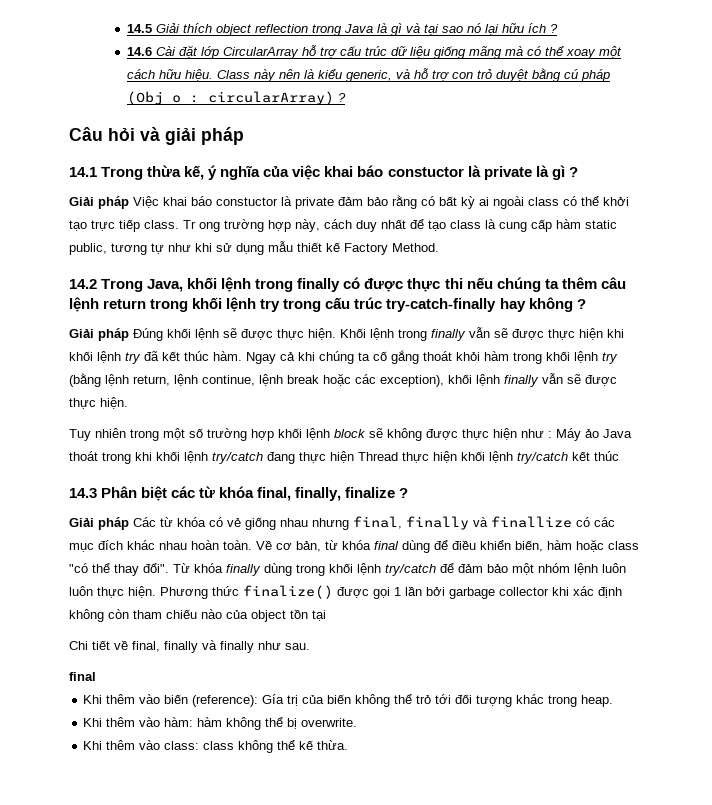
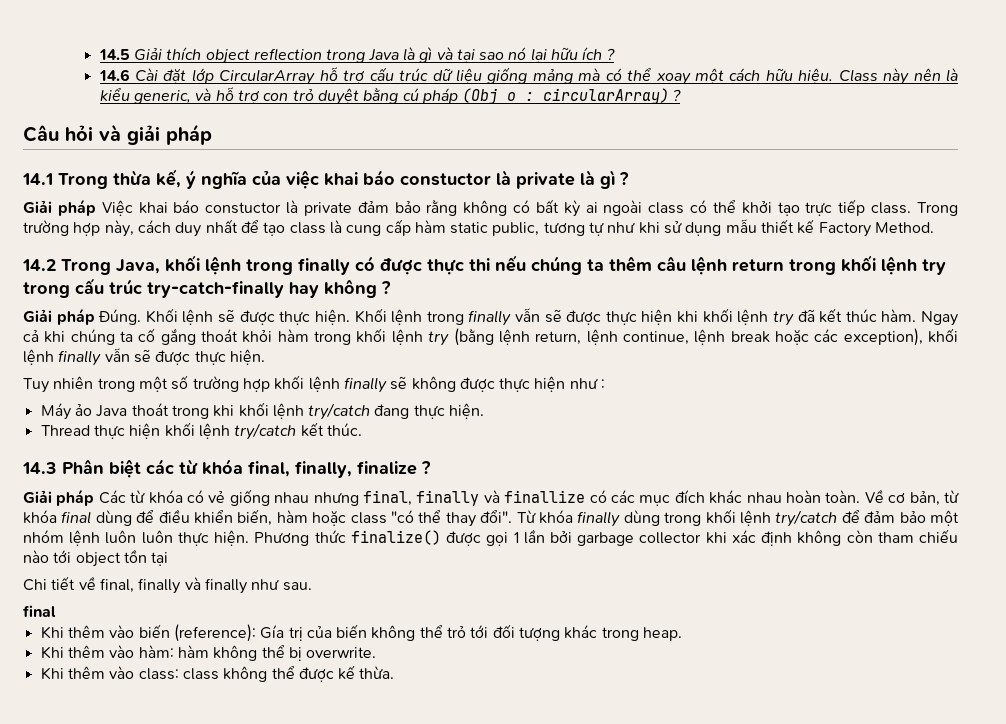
- 14.6 Cài đặt lớp CircularArray hỗ trợ cấu trúc dữ liệu giống mãng mà có thể xoay một cách hữu hiệu.
+ 14.6 Cài đặt lớp CircularArray hỗ trợ cấu trúc dữ liệu giống mảng mà có thể xoay một cách hữu hiệu.
- Giải pháp Việc khai báo constuctor là private đảm bảo rằng có bất kỳ ai ngoài class có thể khởi tạo trực tiếp class.
+ Giải pháp Việc khai báo constuctor là private đảm bảo rằng không có bất kỳ ai ngoài class có thể khởi tạo trực tiếp class.
- Tr ong trường hợp này, cách duy nhất để tạo class là cung cấp hàm static public, tương tự như khi sử dụng mẫu thiết kế Factory Method.
+ Trong trường hợp này, cách duy nhất để tạo class là cung cấp hàm static public, tương tự như khi sử dụng mẫu thiết kế Factory Method.
- Giải pháp Đúng khối lệnh sẽ được thực hiện.
+ Giải pháp Đúng. Khối lệnh sẽ được thực hiện.
- Tuy nhiên trong một số trường hợp khối lệnh block sẽ không được thực hiện như : Máy ảo Java thoát trong khi khối lệnh try/catch đang thực hiện Thread thực hiện khối lệnh try/catch kết thúc
+ Tuy nhiên trong một số trường hợp khối lệnh finally sẽ không được thực hiện như :
+ Máy ảo Java thoát trong khi khối lệnh try/catch đang thực hiện.
+ Thread thực hiện khối lệnh try/catch kết thúc.
- Phương thức finalize() được gọi 1 lần bởi garbage collector khi xác định không còn tham chiếu nào của object tồn tại
+ Phương thức finalize() được gọi 1 lần bởi garbage collector khi xác định không còn tham chiếu nào tới object tồn tại
- Khi thêm vào class: class không thể kế thừa.
+ Khi thêm vào class: class không thể được kế thừa.

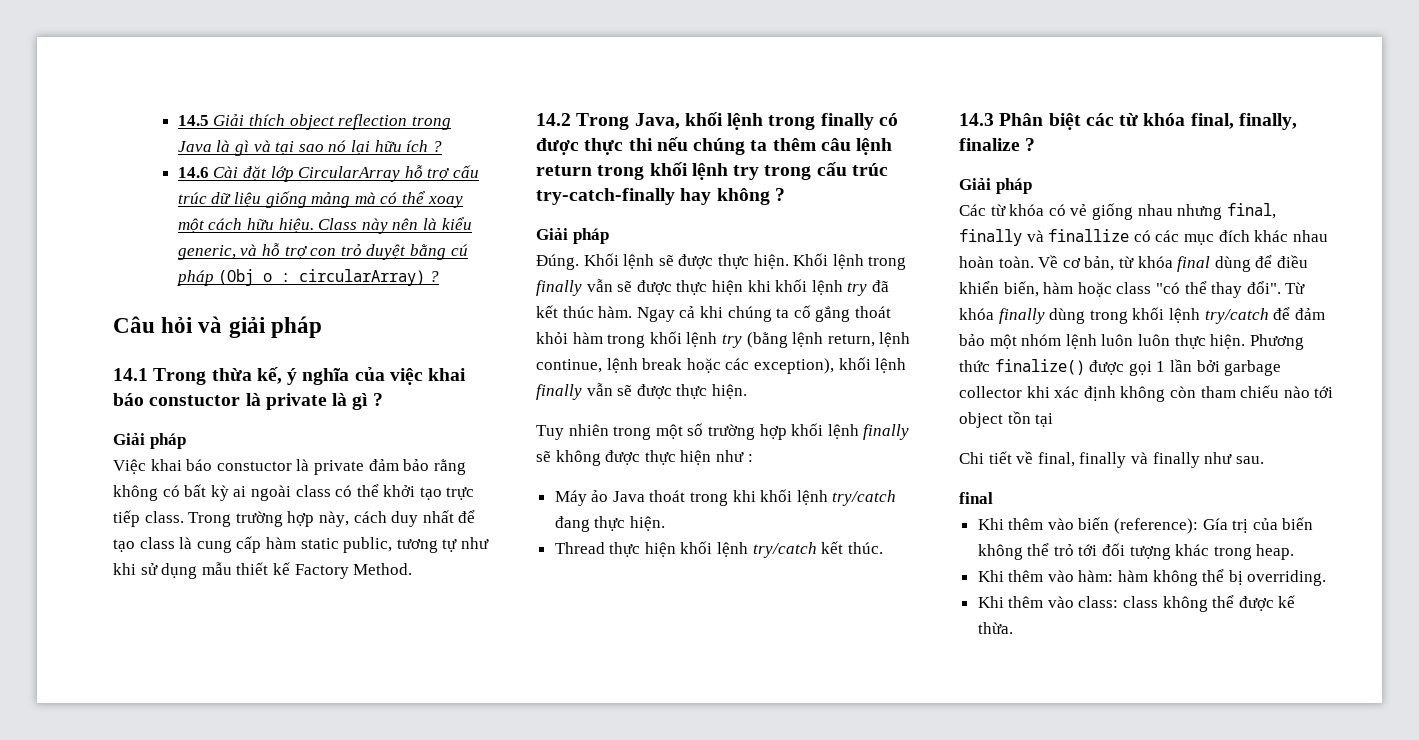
  14.1 Trong thừa kế, ý nghĩa của việc khai báo constuctor là private là gì ?
- Giải pháp Việc khai báo constuctor là private đảm bảo rằng không có bất kỳ ai ngoài class có thể khởi tạo trực tiếp class.
+ Giải pháp
+ Việc khai báo constuctor là private đảm bảo rằng không có bất kỳ ai ngoài class có thể khởi tạo trực tiếp class.
  14.2 Trong Java, khối lệnh trong finally có được thực thi nếu chúng ta thêm câu lệnh return trong khối lệnh try trong cấu trúc try-catch-finally hay không ?
- Giải pháp Đúng.
+ Giải pháp
+ Đúng.
  14.3 Phân biệt các từ khóa final, finally, finalize ?
- Giải pháp Các từ khóa có vẻ giống nhau nhưng final, finally và finallize có các mục đích khác nhau hoàn toàn.
+ Giải pháp
+ Các từ khóa có vẻ giống nhau nhưng final, finally và finallize có các mục đích khác nhau hoàn toàn.
- Khi thêm vào hàm: hàm không thể bị overwrite.
+ Khi thêm vào hàm: hàm không thể bị overriding.

